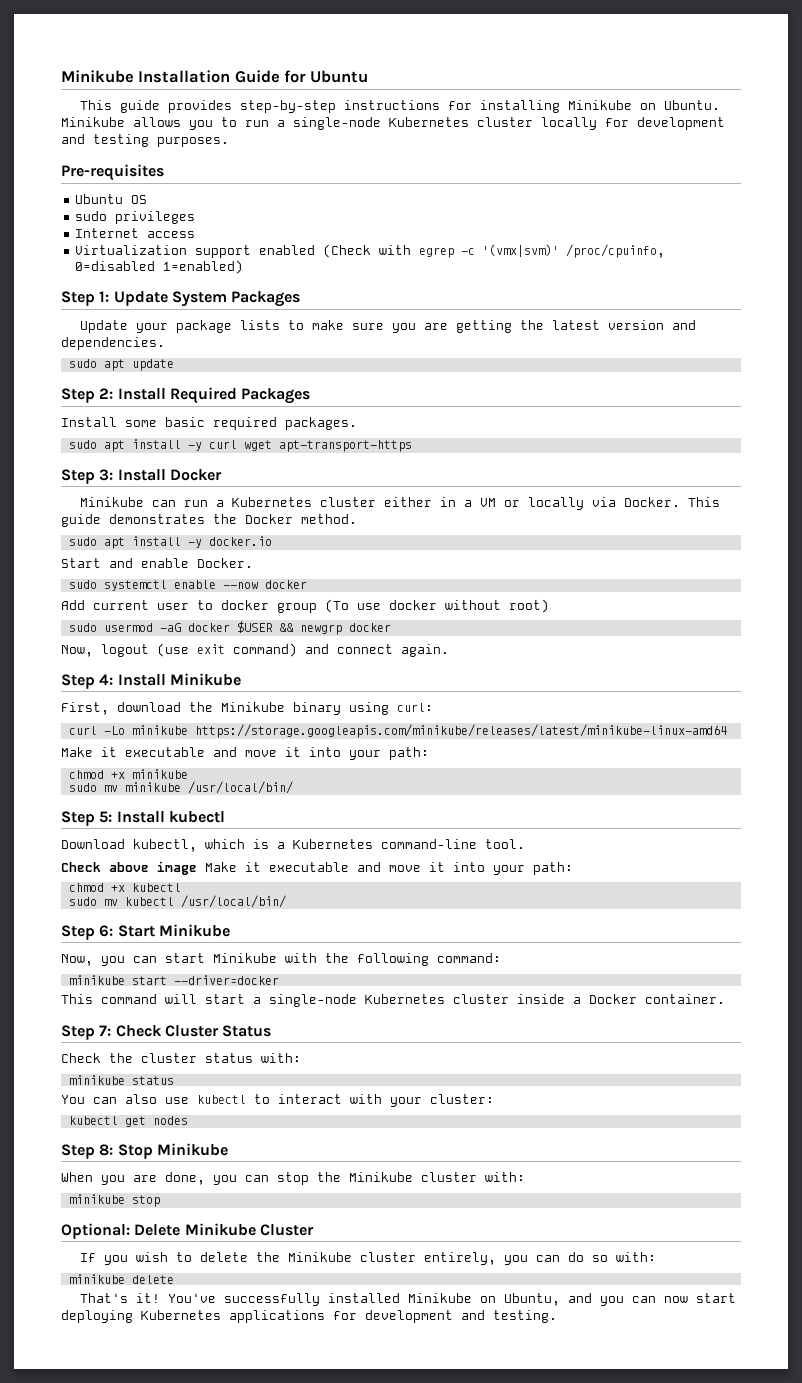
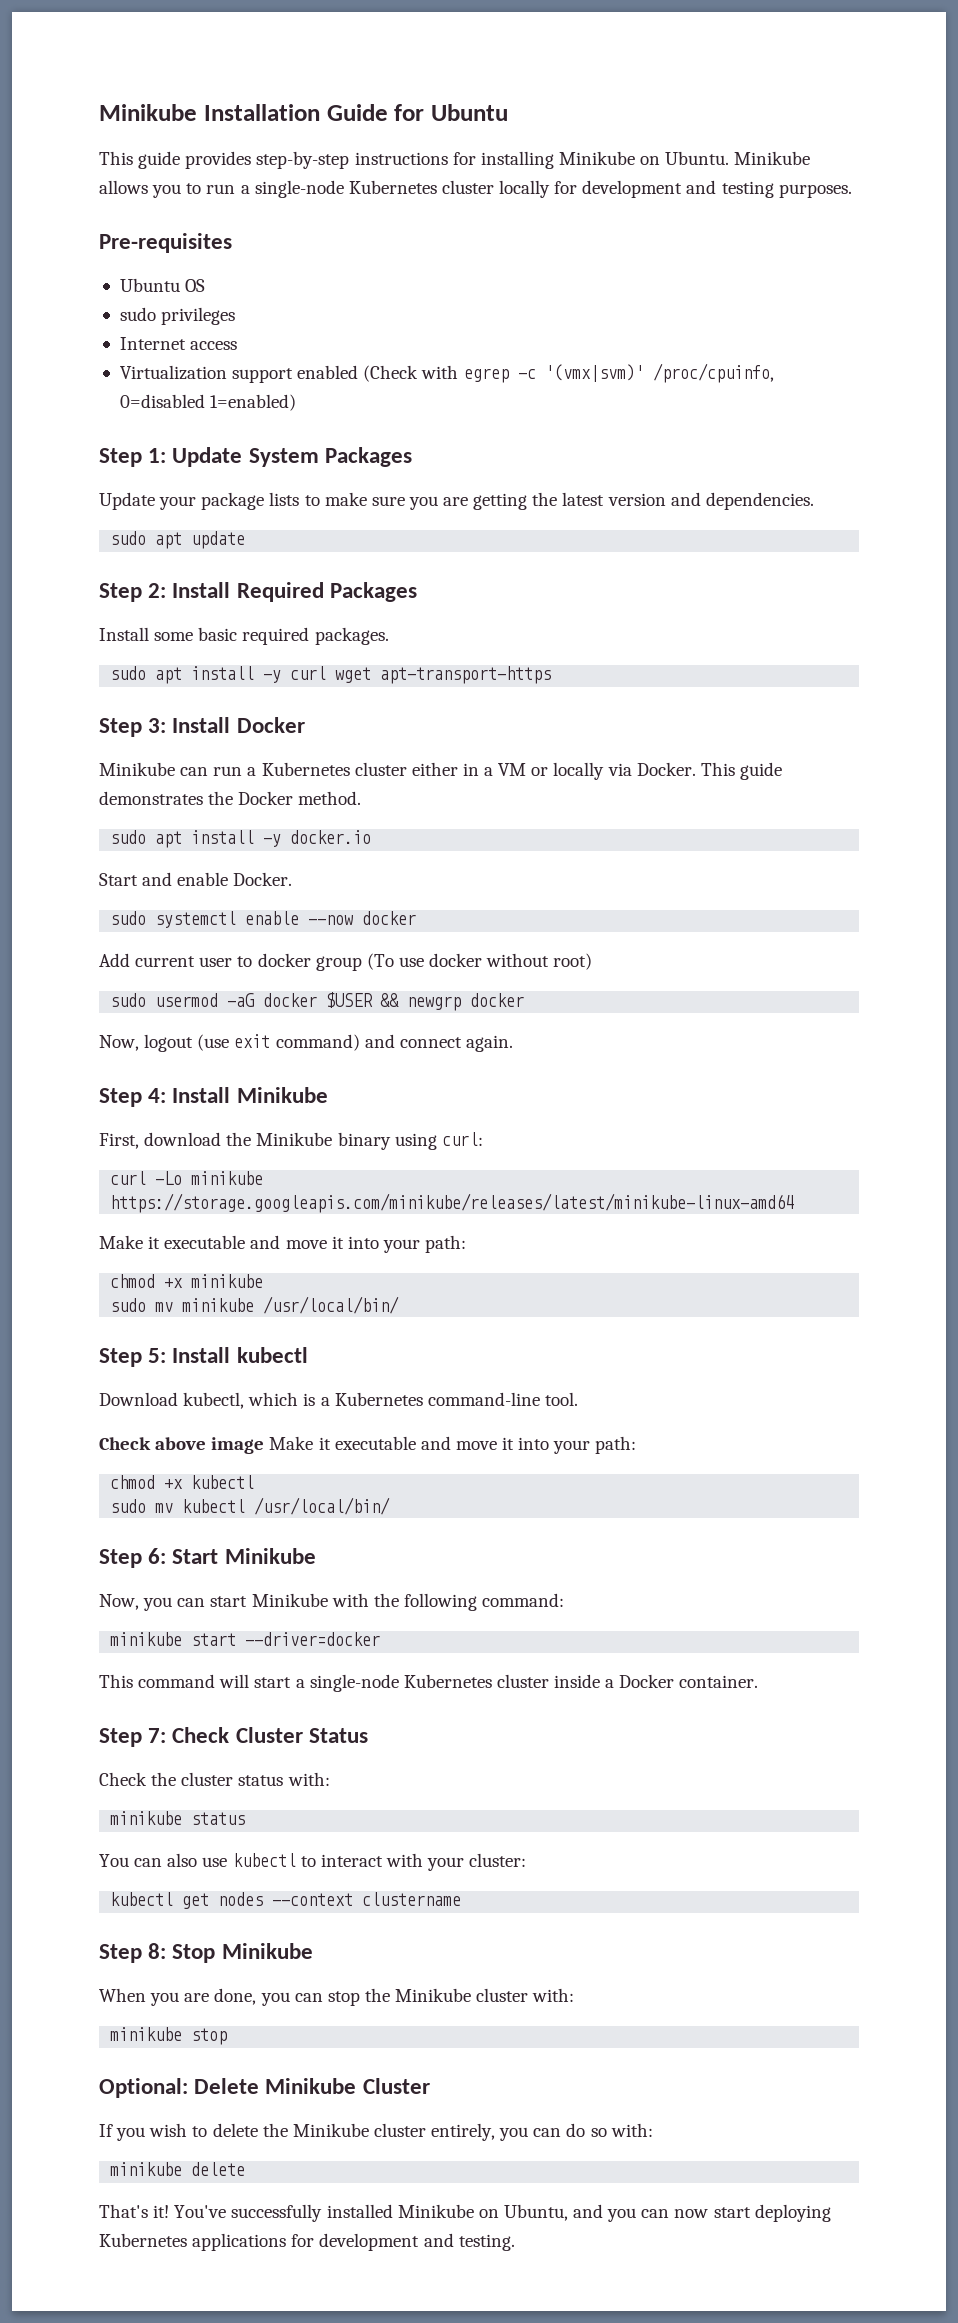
- kubectl get nodes
+ kubectl get nodes --context clustername

